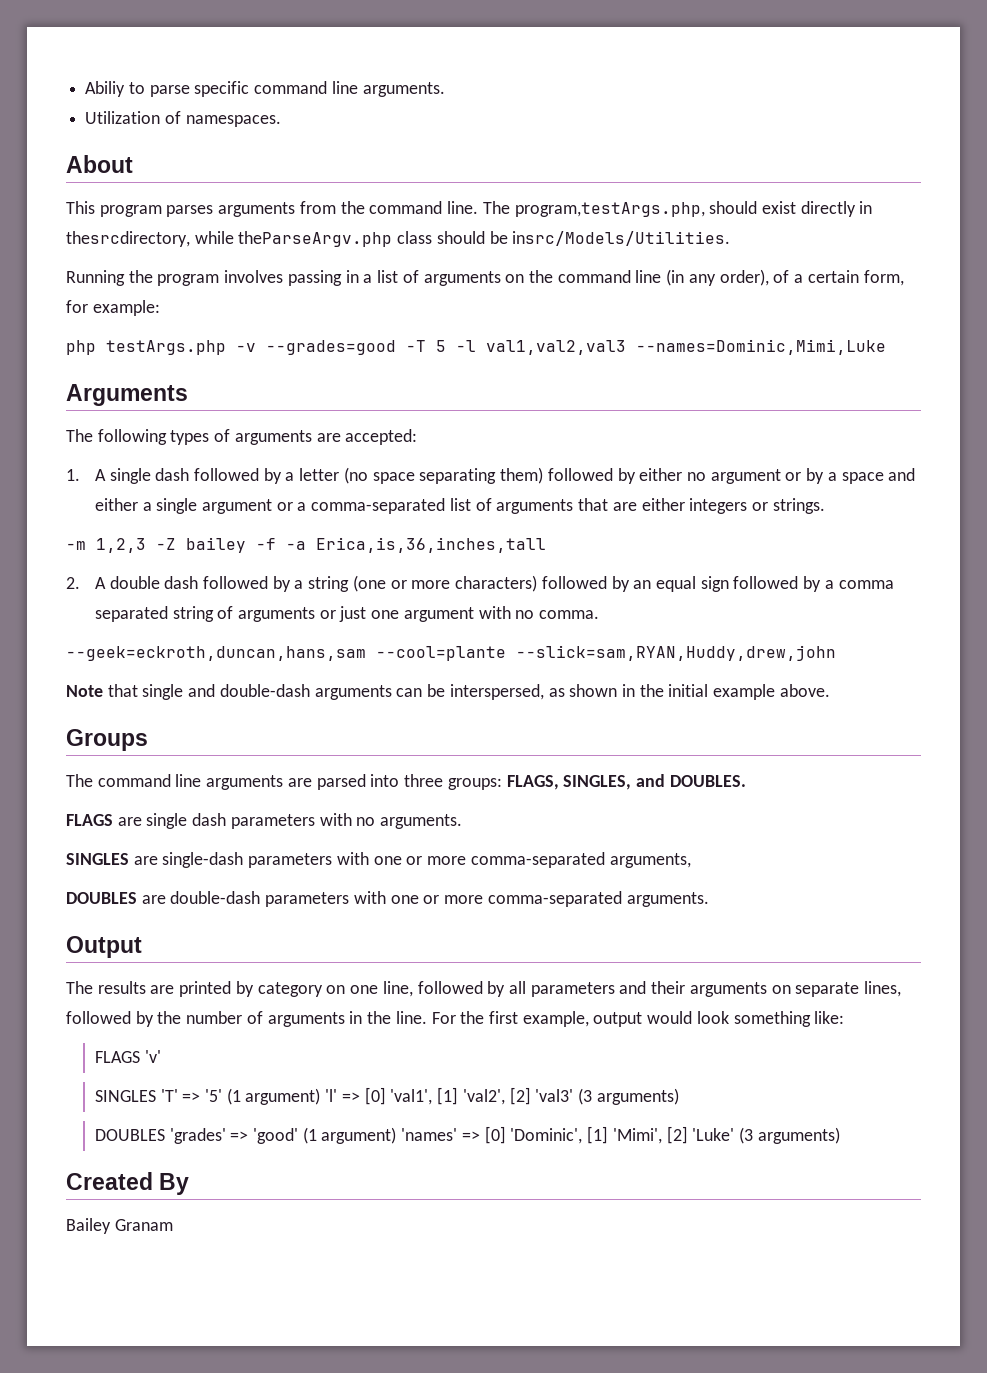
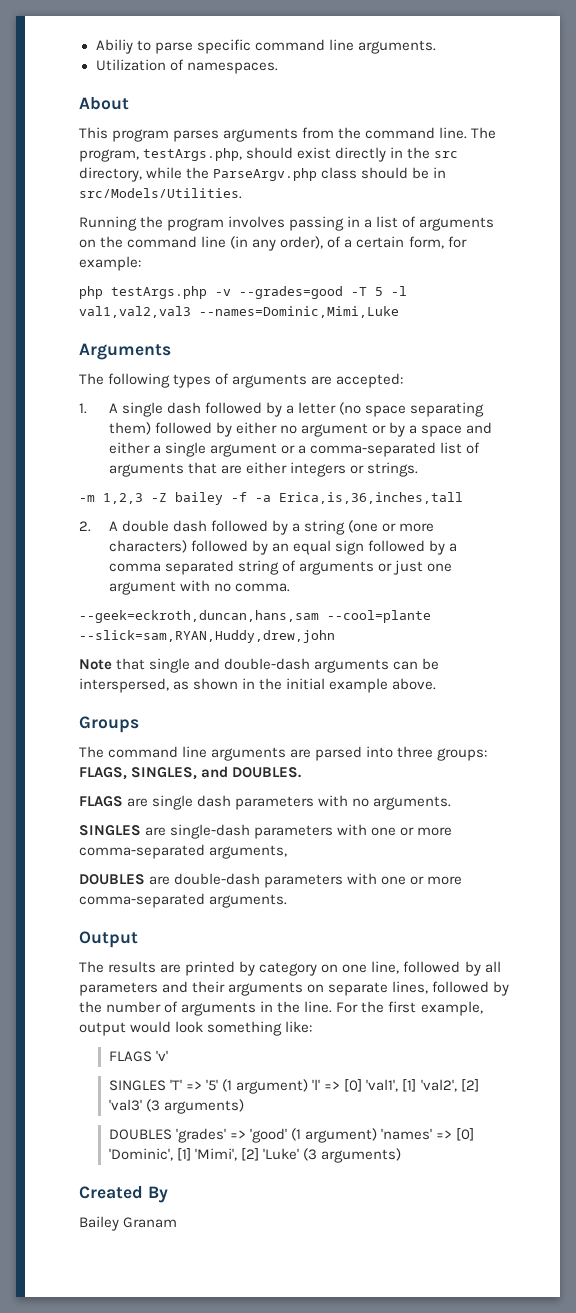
- The program,testArgs.php, should exist directly in thesrcdirectory, while theParseArgv.php class should be insrc/Models/Utilities.
+ The program, testArgs.php, should exist directly in the src directory, while the ParseArgv.php class should be in src/Models/Utilities.

